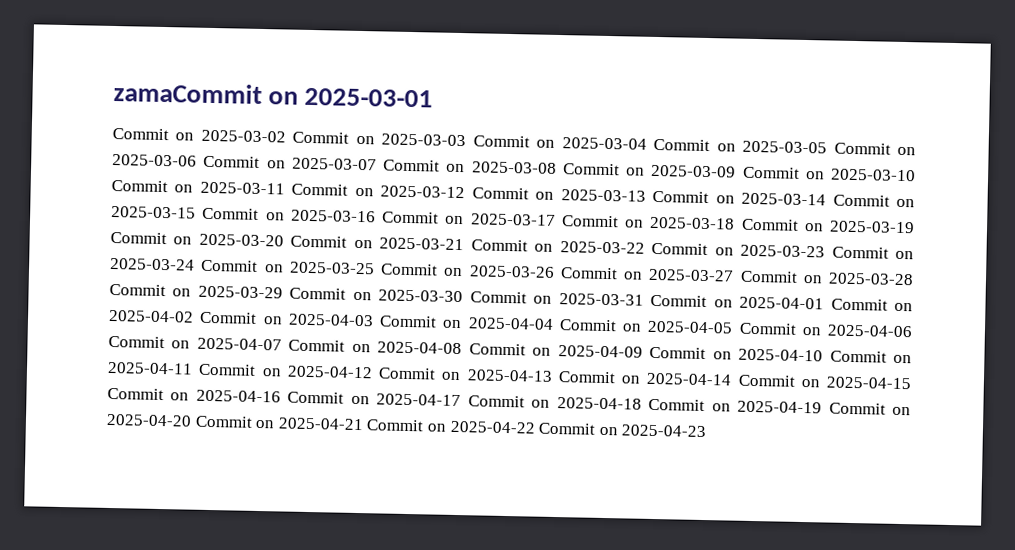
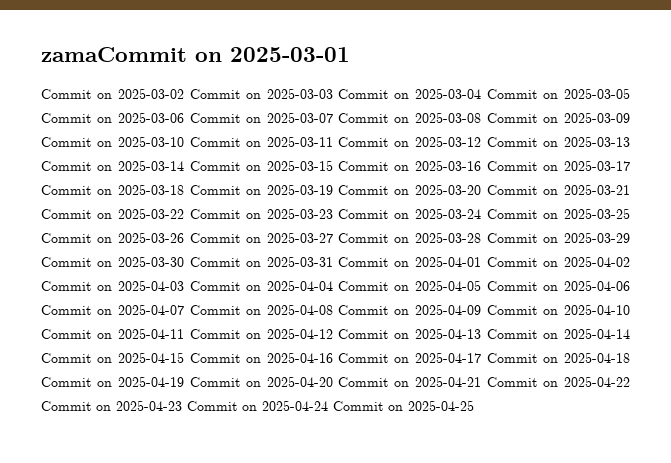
- Commit on 2025-03-02 Commit on 2025-03-03 Commit on 2025-03-04 Commit on 2025-03-05 Commit on 2025-03-06 Commit on 2025-03-07 Commit on 2025-03-08 Commit on 2025-03-09 Commit on 2025-03-10 Commit on 2025-03-11 Commit on 2025-03-12 Commit on 2025-03-13 Commit on 2025-03-14 Commit on 2025-03-15 Commit on 2025-03-16 Commit on 2025-03-17 Commit on 2025-03-18 Commit on 2025-03-19 Commit on 2025-03-20 Commit on 2025-03-21 Commit on 2025-03-22 Commit on 2025-03-23 Commit on 2025-03-24 Commit on 2025-03-25 Commit on 2025-03-26 Commit on 2025-03-27 Commit on 2025-03-28 Commit on 2025-03-29 Commit on 2025-03-30 Commit on 2025-03-31 Commit on 2025-04-01 Commit on 2025-04-02 Commit on 2025-04-03 Commit on 2025-04-04 Commit on 2025-04-05 Commit on 2025-04-06 Commit on 2025-04-07 Commit on 2025-04-08 Commit on 2025-04-09 Commit on 2025-04-10 Commit on 2025-04-11 Commit on 2025-04-12 Commit on 2025-04-13 Commit on 2025-04-14 Commit on 2025-04-15 Commit on 2025-04-16 Commit on 2025-04-17 Commit on 2025-04-18 Commit on 2025-04-19 Commit on 2025-04-20 Commit on 2025-04-21 Commit on 2025-04-22 Commit on 2025-04-23
+ Commit on 2025-03-02 Commit on 2025-03-03 Commit on 2025-03-04 Commit on 2025-03-05 Commit on 2025-03-06 Commit on 2025-03-07 Commit on 2025-03-08 Commit on 2025-03-09 Commit on 2025-03-10 Commit on 2025-03-11 Commit on 2025-03-12 Commit on 2025-03-13 Commit on 2025-03-14 Commit on 2025-03-15 Commit on 2025-03-16 Commit on 2025-03-17 Commit on 2025-03-18 Commit on 2025-03-19 Commit on 2025-03-20 Commit on 2025-03-21 Commit on 2025-03-22 Commit on 2025-03-23 Commit on 2025-03-24 Commit on 2025-03-25 Commit on 2025-03-26 Commit on 2025-03-27 Commit on 2025-03-28 Commit on 2025-03-29 Commit on 2025-03-30 Commit on 2025-03-31 Commit on 2025-04-01 Commit on 2025-04-02 Commit on 2025-04-03 Commit on 2025-04-04 Commit on 2025-04-05 Commit on 2025-04-06 Commit on 2025-04-07 Commit on 2025-04-08 Commit on 2025-04-09 Commit on 2025-04-10 Commit on 2025-04-11 Commit on 2025-04-12 Commit on 2025-04-13 Commit on 2025-04-14 Commit on 2025-04-15 Commit on 2025-04-16 Commit on 2025-04-17 Commit on 2025-04-18 Commit on 2025-04-19 Commit on 2025-04-20 Commit on 2025-04-21 Commit on 2025-04-22 Commit on 2025-04-23 Commit on 2025-04-24 Commit on 2025-04-25

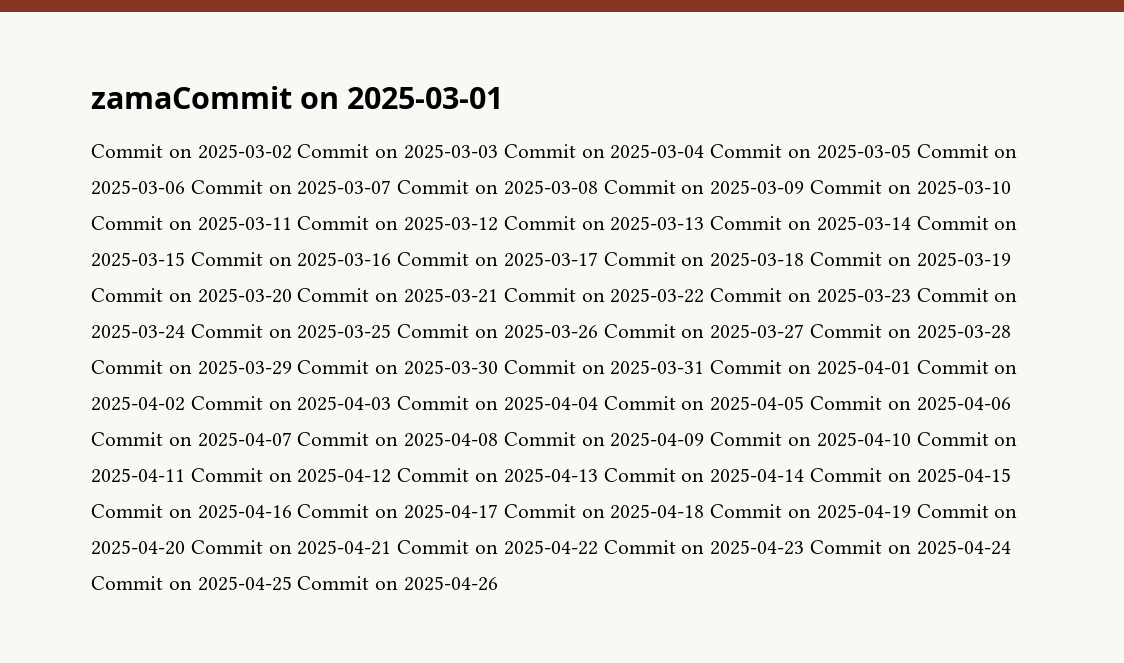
- Commit on 2025-03-02 Commit on 2025-03-03 Commit on 2025-03-04 Commit on 2025-03-05 Commit on 2025-03-06 Commit on 2025-03-07 Commit on 2025-03-08 Commit on 2025-03-09 Commit on 2025-03-10 Commit on 2025-03-11 Commit on 2025-03-12 Commit on 2025-03-13 Commit on 2025-03-14 Commit on 2025-03-15 Commit on 2025-03-16 Commit on 2025-03-17 Commit on 2025-03-18 Commit on 2025-03-19 Commit on 2025-03-20 Commit on 2025-03-21 Commit on 2025-03-22 Commit on 2025-03-23 Commit on 2025-03-24 Commit on 2025-03-25 Commit on 2025-03-26 Commit on 2025-03-27 Commit on 2025-03-28 Commit on 2025-03-29 Commit on 2025-03-30 Commit on 2025-03-31 Commit on 2025-04-01 Commit on 2025-04-02 Commit on 2025-04-03 Commit on 2025-04-04 Commit on 2025-04-05 Commit on 2025-04-06 Commit on 2025-04-07 Commit on 2025-04-08 Commit on 2025-04-09 Commit on 2025-04-10 Commit on 2025-04-11 Commit on 2025-04-12 Commit on 2025-04-13 Commit on 2025-04-14 Commit on 2025-04-15 Commit on 2025-04-16 Commit on 2025-04-17 Commit on 2025-04-18 Commit on 2025-04-19 Commit on 2025-04-20 Commit on 2025-04-21 Commit on 2025-04-22 Commit on 2025-04-23 Commit on 2025-04-24 Commit on 2025-04-25
+ Commit on 2025-03-02 Commit on 2025-03-03 Commit on 2025-03-04 Commit on 2025-03-05 Commit on 2025-03-06 Commit on 2025-03-07 Commit on 2025-03-08 Commit on 2025-03-09 Commit on 2025-03-10 Commit on 2025-03-11 Commit on 2025-03-12 Commit on 2025-03-13 Commit on 2025-03-14 Commit on 2025-03-15 Commit on 2025-03-16 Commit on 2025-03-17 Commit on 2025-03-18 Commit on 2025-03-19 Commit on 2025-03-20 Commit on 2025-03-21 Commit on 2025-03-22 Commit on 2025-03-23 Commit on 2025-03-24 Commit on 2025-03-25 Commit on 2025-03-26 Commit on 2025-03-27 Commit on 2025-03-28 Commit on 2025-03-29 Commit on 2025-03-30 Commit on 2025-03-31 Commit on 2025-04-01 Commit on 2025-04-02 Commit on 2025-04-03 Commit on 2025-04-04 Commit on 2025-04-05 Commit on 2025-04-06 Commit on 2025-04-07 Commit on 2025-04-08 Commit on 2025-04-09 Commit on 2025-04-10 Commit on 2025-04-11 Commit on 2025-04-12 Commit on 2025-04-13 Commit on 2025-04-14 Commit on 2025-04-15 Commit on 2025-04-16 Commit on 2025-04-17 Commit on 2025-04-18 Commit on 2025-04-19 Commit on 2025-04-20 Commit on 2025-04-21 Commit on 2025-04-22 Commit on 2025-04-23 Commit on 2025-04-24 Commit on 2025-04-25 Commit on 2025-04-26

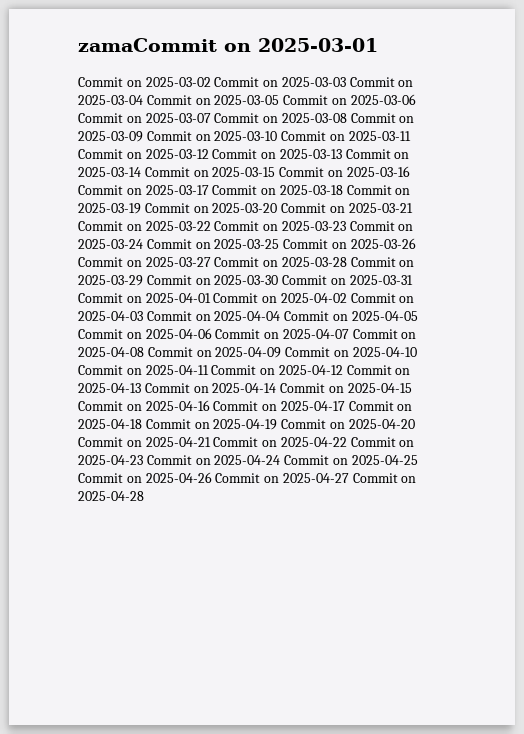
- Commit on 2025-03-02 Commit on 2025-03-03 Commit on 2025-03-04 Commit on 2025-03-05 Commit on 2025-03-06 Commit on 2025-03-07 Commit on 2025-03-08 Commit on 2025-03-09 Commit on 2025-03-10 Commit on 2025-03-11 Commit on 2025-03-12 Commit on 2025-03-13 Commit on 2025-03-14 Commit on 2025-03-15 Commit on 2025-03-16 Commit on 2025-03-17 Commit on 2025-03-18 Commit on 2025-03-19 Commit on 2025-03-20 Commit on 2025-03-21 Commit on 2025-03-22 Commit on 2025-03-23 Commit on 2025-03-24 Commit on 2025-03-25 Commit on 2025-03-26 Commit on 2025-03-27 Commit on 2025-03-28 Commit on 2025-03-29 Commit on 2025-03-30 Commit on 2025-03-31 Commit on 2025-04-01 Commit on 2025-04-02 Commit on 2025-04-03 Commit on 2025-04-04 Commit on 2025-04-05 Commit on 2025-04-06 Commit on 2025-04-07 Commit on 2025-04-08 Commit on 2025-04-09 Commit on 2025-04-10 Commit on 2025-04-11 Commit on 2025-04-12 Commit on 2025-04-13 Commit on 2025-04-14 Commit on 2025-04-15 Commit on 2025-04-16 Commit on 2025-04-17 Commit on 2025-04-18 Commit on 2025-04-19 Commit on 2025-04-20 Commit on 2025-04-21 Commit on 2025-04-22 Commit on 2025-04-23 Commit on 2025-04-24 Commit on 2025-04-25 Commit on 2025-04-26
+ Commit on 2025-03-02 Commit on 2025-03-03 Commit on 2025-03-04 Commit on 2025-03-05 Commit on 2025-03-06 Commit on 2025-03-07 Commit on 2025-03-08 Commit on 2025-03-09 Commit on 2025-03-10 Commit on 2025-03-11 Commit on 2025-03-12 Commit on 2025-03-13 Commit on 2025-03-14 Commit on 2025-03-15 Commit on 2025-03-16 Commit on 2025-03-17 Commit on 2025-03-18 Commit on 2025-03-19 Commit on 2025-03-20 Commit on 2025-03-21 Commit on 2025-03-22 Commit on 2025-03-23 Commit on 2025-03-24 Commit on 2025-03-25 Commit on 2025-03-26 Commit on 2025-03-27 Commit on 2025-03-28 Commit on 2025-03-29 Commit on 2025-03-30 Commit on 2025-03-31 Commit on 2025-04-01 Commit on 2025-04-02 Commit on 2025-04-03 Commit on 2025-04-04 Commit on 2025-04-05 Commit on 2025-04-06 Commit on 2025-04-07 Commit on 2025-04-08 Commit on 2025-04-09 Commit on 2025-04-10 Commit on 2025-04-11 Commit on 2025-04-12 Commit on 2025-04-13 Commit on 2025-04-14 Commit on 2025-04-15 Commit on 2025-04-16 Commit on 2025-04-17 Commit on 2025-04-18 Commit on 2025-04-19 Commit on 2025-04-20 Commit on 2025-04-21 Commit on 2025-04-22 Commit on 2025-04-23 Commit on 2025-04-24 Commit on 2025-04-25 Commit on 2025-04-26 Commit on 2025-04-27 Commit on 2025-04-28

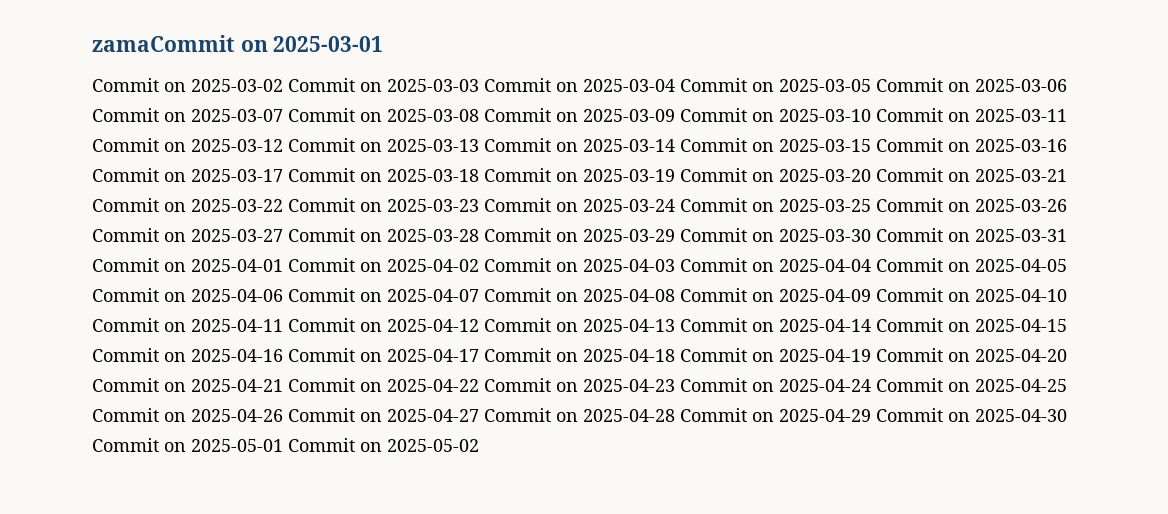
- Commit on 2025-03-02 Commit on 2025-03-03 Commit on 2025-03-04 Commit on 2025-03-05 Commit on 2025-03-06 Commit on 2025-03-07 Commit on 2025-03-08 Commit on 2025-03-09 Commit on 2025-03-10 Commit on 2025-03-11 Commit on 2025-03-12 Commit on 2025-03-13 Commit on 2025-03-14 Commit on 2025-03-15 Commit on 2025-03-16 Commit on 2025-03-17 Commit on 2025-03-18 Commit on 2025-03-19 Commit on 2025-03-20 Commit on 2025-03-21 Commit on 2025-03-22 Commit on 2025-03-23 Commit on 2025-03-24 Commit on 2025-03-25 Commit on 2025-03-26 Commit on 2025-03-27 Commit on 2025-03-28 Commit on 2025-03-29 Commit on 2025-03-30 Commit on 2025-03-31 Commit on 2025-04-01 Commit on 2025-04-02 Commit on 2025-04-03 Commit on 2025-04-04 Commit on 2025-04-05 Commit on 2025-04-06 Commit on 2025-04-07 Commit on 2025-04-08 Commit on 2025-04-09 Commit on 2025-04-10 Commit on 2025-04-11 Commit on 2025-04-12 Commit on 2025-04-13 Commit on 2025-04-14 Commit on 2025-04-15 Commit on 2025-04-16 Commit on 2025-04-17 Commit on 2025-04-18 Commit on 2025-04-19 Commit on 2025-04-20 Commit on 2025-04-21 Commit on 2025-04-22 Commit on 2025-04-23 Commit on 2025-04-24 Commit on 2025-04-25 Commit on 2025-04-26 Commit on 2025-04-27 Commit on 2025-04-28
+ Commit on 2025-03-02 Commit on 2025-03-03 Commit on 2025-03-04 Commit on 2025-03-05 Commit on 2025-03-06 Commit on 2025-03-07 Commit on 2025-03-08 Commit on 2025-03-09 Commit on 2025-03-10 Commit on 2025-03-11 Commit on 2025-03-12 Commit on 2025-03-13 Commit on 2025-03-14 Commit on 2025-03-15 Commit on 2025-03-16 Commit on 2025-03-17 Commit on 2025-03-18 Commit on 2025-03-19 Commit on 2025-03-20 Commit on 2025-03-21 Commit on 2025-03-22 Commit on 2025-03-23 Commit on 2025-03-24 Commit on 2025-03-25 Commit on 2025-03-26 Commit on 2025-03-27 Commit on 2025-03-28 Commit on 2025-03-29 Commit on 2025-03-30 Commit on 2025-03-31 Commit on 2025-04-01 Commit on 2025-04-02 Commit on 2025-04-03 Commit on 2025-04-04 Commit on 2025-04-05 Commit on 2025-04-06 Commit on 2025-04-07 Commit on 2025-04-08 Commit on 2025-04-09 Commit on 2025-04-10 Commit on 2025-04-11 Commit on 2025-04-12 Commit on 2025-04-13 Commit on 2025-04-14 Commit on 2025-04-15 Commit on 2025-04-16 Commit on 2025-04-17 Commit on 2025-04-18 Commit on 2025-04-19 Commit on 2025-04-20 Commit on 2025-04-21 Commit on 2025-04-22 Commit on 2025-04-23 Commit on 2025-04-24 Commit on 2025-04-25 Commit on 2025-04-26 Commit on 2025-04-27 Commit on 2025-04-28 Commit on 2025-04-29 Commit on 2025-04-30 Commit on 2025-05-01 Commit on 2025-05-02

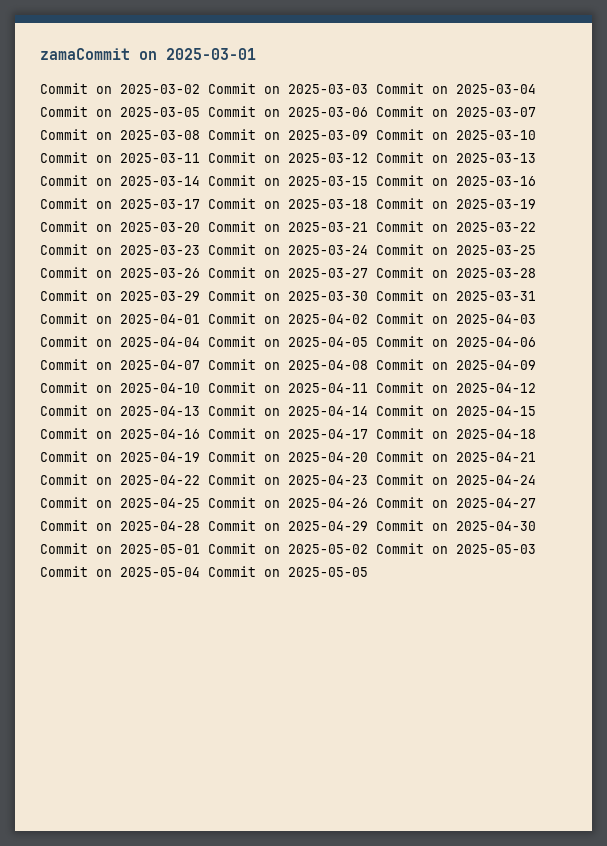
- Commit on 2025-03-02 Commit on 2025-03-03 Commit on 2025-03-04 Commit on 2025-03-05 Commit on 2025-03-06 Commit on 2025-03-07 Commit on 2025-03-08 Commit on 2025-03-09 Commit on 2025-03-10 Commit on 2025-03-11 Commit on 2025-03-12 Commit on 2025-03-13 Commit on 2025-03-14 Commit on 2025-03-15 Commit on 2025-03-16 Commit on 2025-03-17 Commit on 2025-03-18 Commit on 2025-03-19 Commit on 2025-03-20 Commit on 2025-03-21 Commit on 2025-03-22 Commit on 2025-03-23 Commit on 2025-03-24 Commit on 2025-03-25 Commit on 2025-03-26 Commit on 2025-03-27 Commit on 2025-03-28 Commit on 2025-03-29 Commit on 2025-03-30 Commit on 2025-03-31 Commit on 2025-04-01 Commit on 2025-04-02 Commit on 2025-04-03 Commit on 2025-04-04 Commit on 2025-04-05 Commit on 2025-04-06 Commit on 2025-04-07 Commit on 2025-04-08 Commit on 2025-04-09 Commit on 2025-04-10 Commit on 2025-04-11 Commit on 2025-04-12 Commit on 2025-04-13 Commit on 2025-04-14 Commit on 2025-04-15 Commit on 2025-04-16 Commit on 2025-04-17 Commit on 2025-04-18 Commit on 2025-04-19 Commit on 2025-04-20 Commit on 2025-04-21 Commit on 2025-04-22 Commit on 2025-04-23 Commit on 2025-04-24 Commit on 2025-04-25 Commit on 2025-04-26 Commit on 2025-04-27 Commit on 2025-04-28 Commit on 2025-04-29 Commit on 2025-04-30 Commit on 2025-05-01 Commit on 2025-05-02
+ Commit on 2025-03-02 Commit on 2025-03-03 Commit on 2025-03-04 Commit on 2025-03-05 Commit on 2025-03-06 Commit on 2025-03-07 Commit on 2025-03-08 Commit on 2025-03-09 Commit on 2025-03-10 Commit on 2025-03-11 Commit on 2025-03-12 Commit on 2025-03-13 Commit on 2025-03-14 Commit on 2025-03-15 Commit on 2025-03-16 Commit on 2025-03-17 Commit on 2025-03-18 Commit on 2025-03-19 Commit on 2025-03-20 Commit on 2025-03-21 Commit on 2025-03-22 Commit on 2025-03-23 Commit on 2025-03-24 Commit on 2025-03-25 Commit on 2025-03-26 Commit on 2025-03-27 Commit on 2025-03-28 Commit on 2025-03-29 Commit on 2025-03-30 Commit on 2025-03-31 Commit on 2025-04-01 Commit on 2025-04-02 Commit on 2025-04-03 Commit on 2025-04-04 Commit on 2025-04-05 Commit on 2025-04-06 Commit on 2025-04-07 Commit on 2025-04-08 Commit on 2025-04-09 Commit on 2025-04-10 Commit on 2025-04-11 Commit on 2025-04-12 Commit on 2025-04-13 Commit on 2025-04-14 Commit on 2025-04-15 Commit on 2025-04-16 Commit on 2025-04-17 Commit on 2025-04-18 Commit on 2025-04-19 Commit on 2025-04-20 Commit on 2025-04-21 Commit on 2025-04-22 Commit on 2025-04-23 Commit on 2025-04-24 Commit on 2025-04-25 Commit on 2025-04-26 Commit on 2025-04-27 Commit on 2025-04-28 Commit on 2025-04-29 Commit on 2025-04-30 Commit on 2025-05-01 Commit on 2025-05-02 Commit on 2025-05-03 Commit on 2025-05-04 Commit on 2025-05-05

